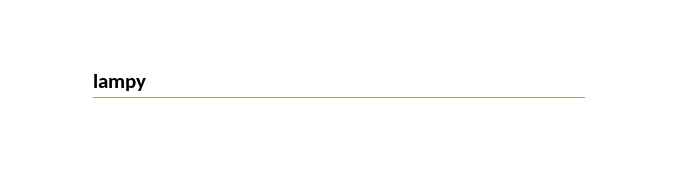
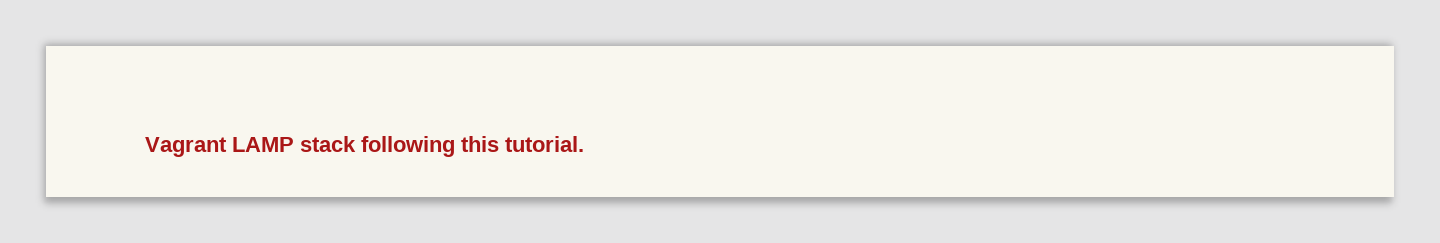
- lampy
+ Vagrant LAMP stack following this tutorial.

